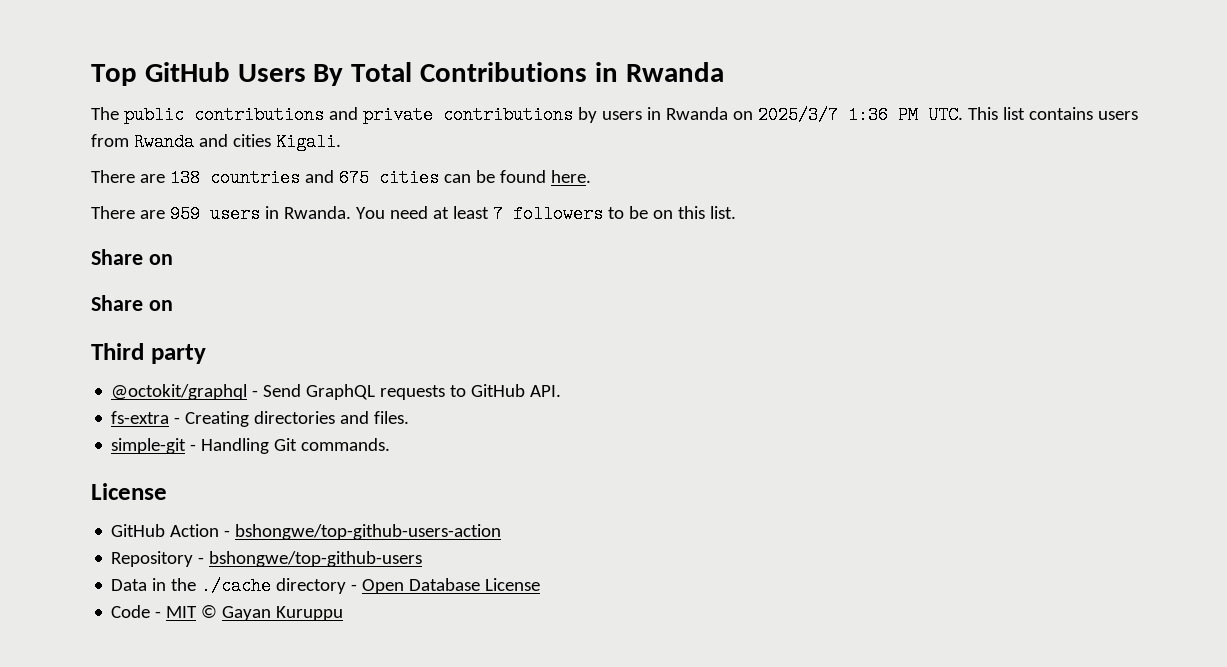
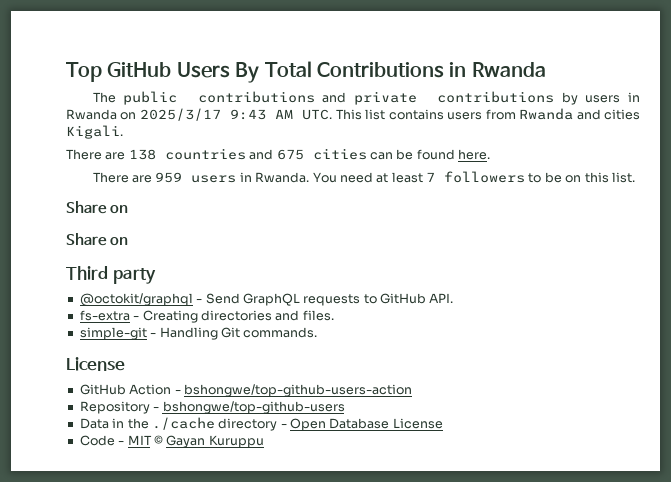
- The public contributions and private contributions by users in Rwanda on 2025/3/7 1:36 PM UTC. This list contains users from Rwanda and cities Kigali.
+ The public contributions and private contributions by users in Rwanda on 2025/3/17 9:43 AM UTC. This list contains users from Rwanda and cities Kigali.

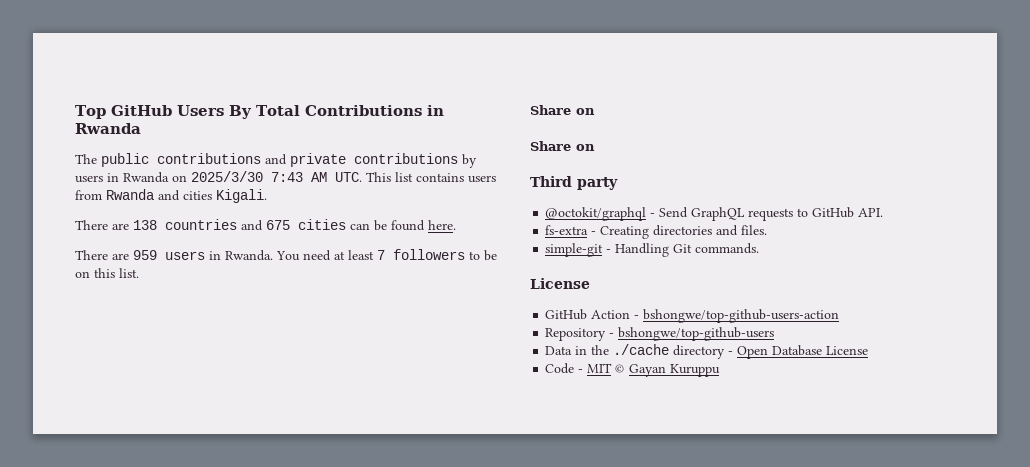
- The public contributions and private contributions by users in Rwanda on 2025/3/17 9:43 AM UTC. This list contains users from Rwanda and cities Kigali.
+ The public contributions and private contributions by users in Rwanda on 2025/3/30 7:43 AM UTC. This list contains users from Rwanda and cities Kigali.

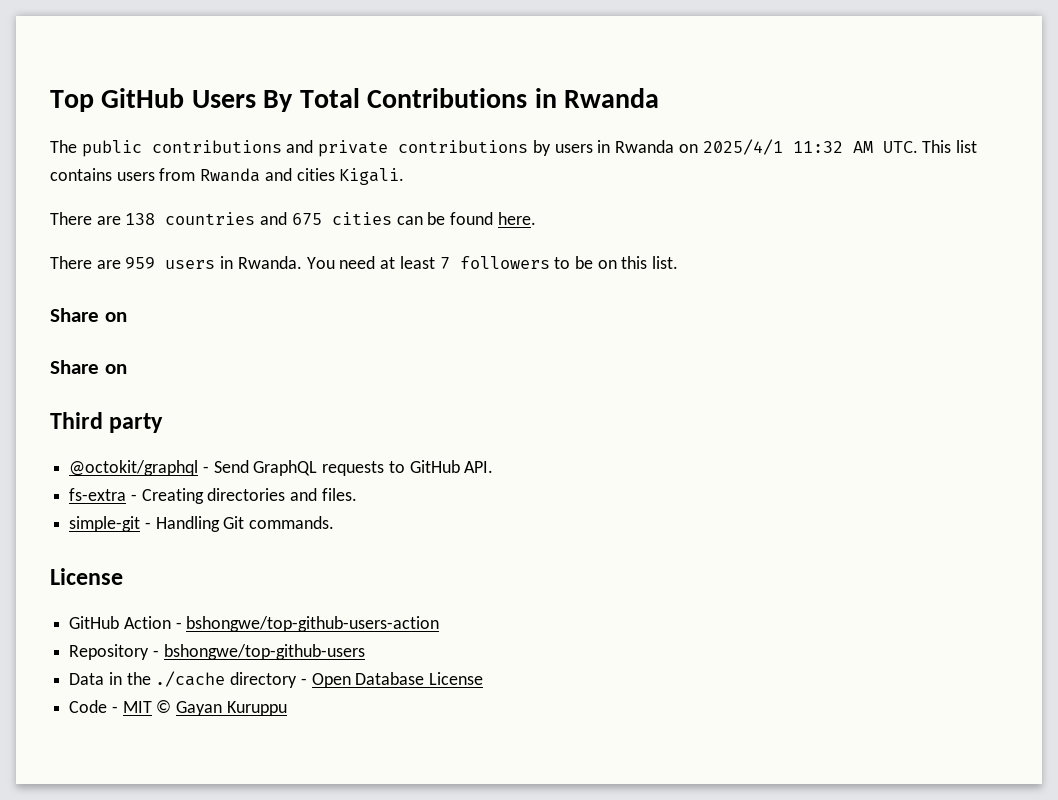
- The public contributions and private contributions by users in Rwanda on 2025/3/30 7:43 AM UTC. This list contains users from Rwanda and cities Kigali.
+ The public contributions and private contributions by users in Rwanda on 2025/4/1 11:32 AM UTC. This list contains users from Rwanda and cities Kigali.

